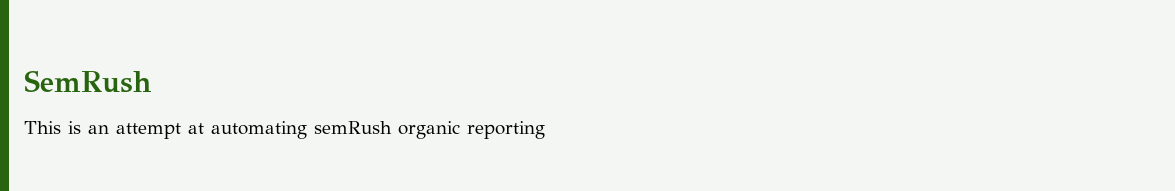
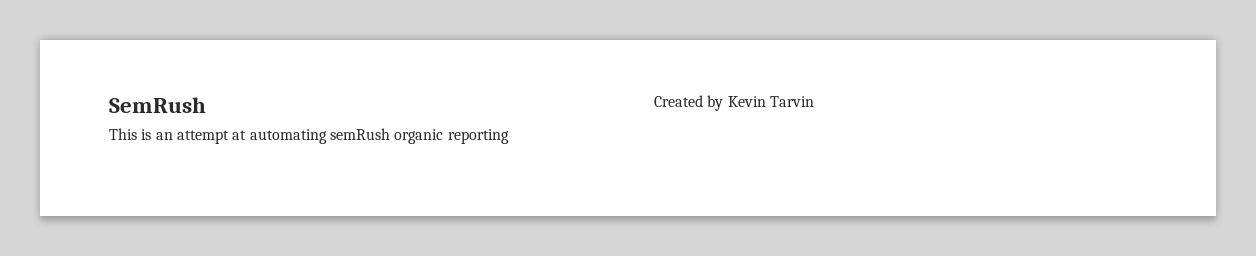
+ Created by Kevin Tarvin

